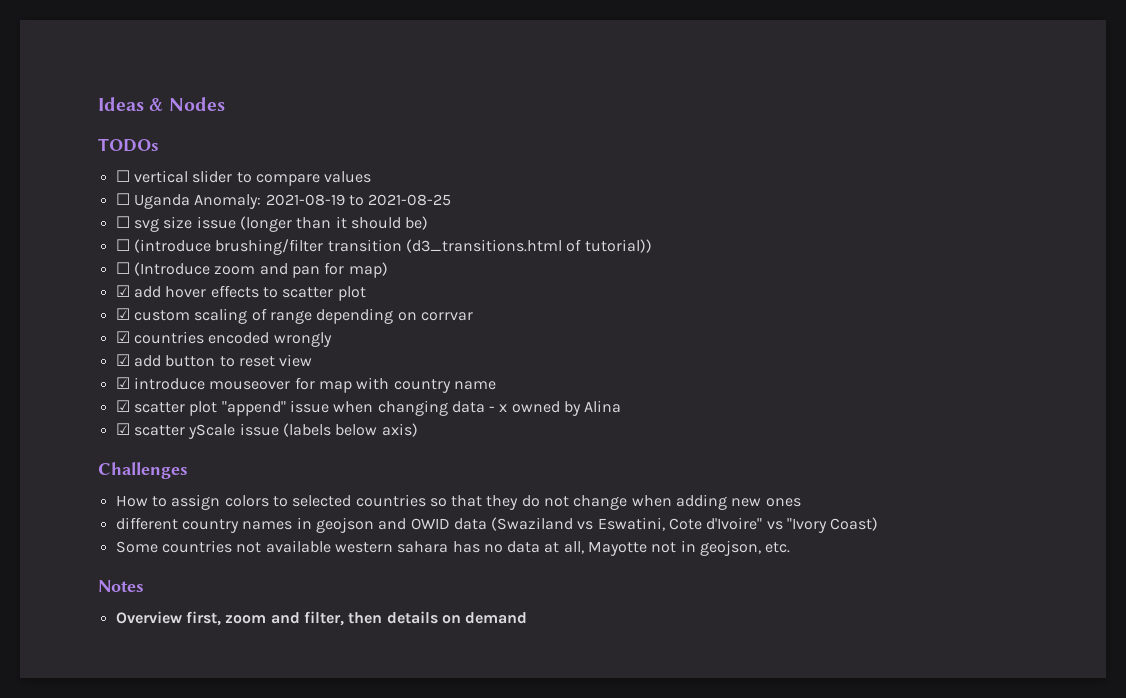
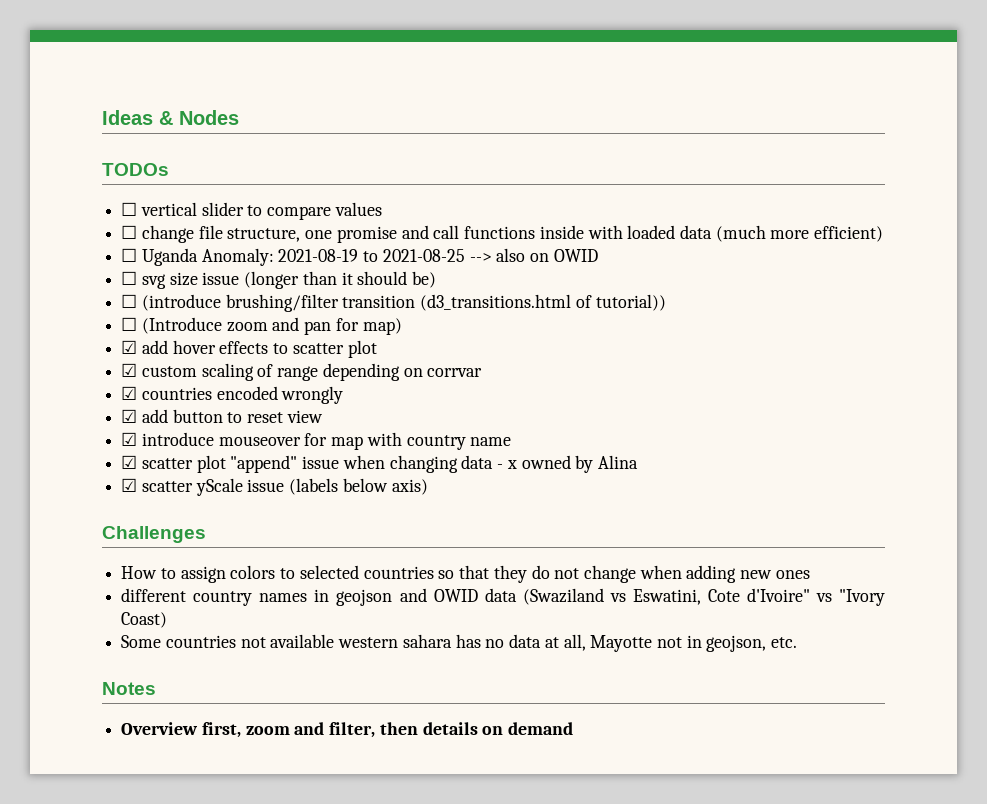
+ ☐ change file structure, one promise and call functions inside with loaded data (much more efficient)
- ☐ Uganda Anomaly: 2021-08-19 to 2021-08-25
+ ☐ Uganda Anomaly: 2021-08-19 to 2021-08-25 --> also on OWID

